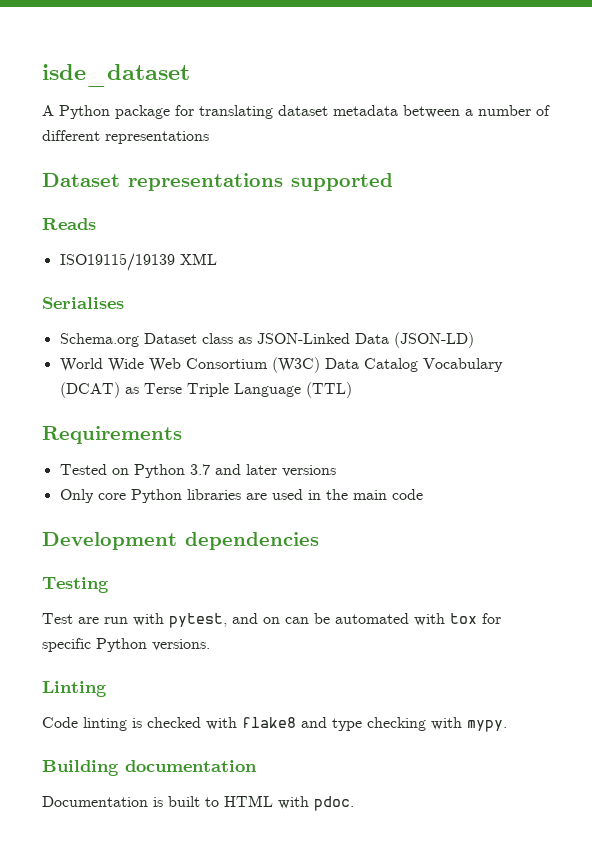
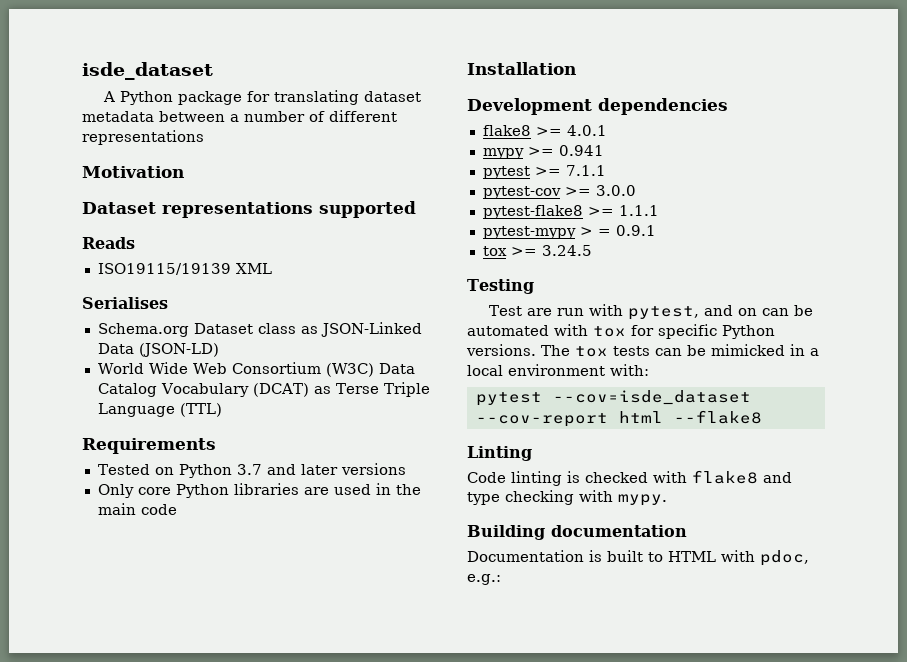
+ Motivation
+ Installation
+ flake8 >= 4.0.1
+ mypy >= 0.941
+ pytest >= 7.1.1
+ pytest-cov >= 3.0.0
+ pytest-flake8 >= 1.1.1
+ pytest-mypy > = 0.9.1
+ tox >= 3.24.5
+ The tox tests can be mimicked in a local environment with:
+ pytest --cov=isde_dataset --cov-report html --flake8
- Documentation is built to HTML with pdoc.
+ Documentation is built to HTML with pdoc, e.g.:

